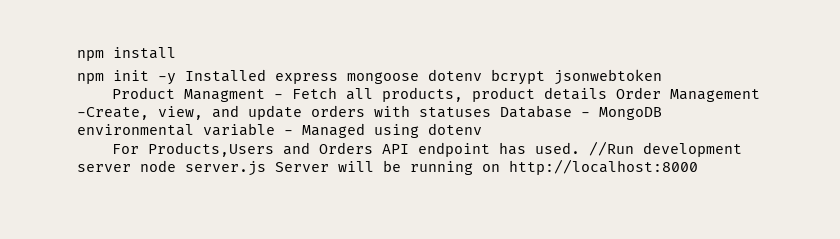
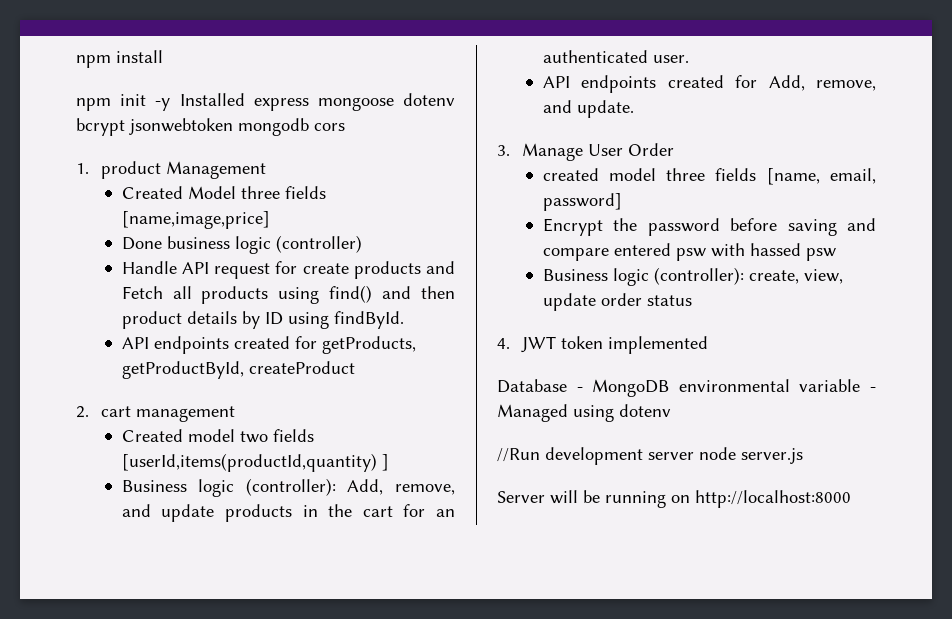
- npm init -y Installed express mongoose dotenv bcrypt jsonwebtoken
- Product Managment - Fetch all products, product details Order Management -Create, view, and update orders with statuses Database - MongoDB environmental variable - Managed using dotenv
+ npm init -y Installed express mongoose dotenv bcrypt jsonwebtoken mongodb cors
+ 1. product Management
+ Created Model three fields [name,image,price]
+ Done business logic (controller)
+ Handle API request for create products and Fetch all products using find() and then product details by ID using findById.
+ API endpoints created for getProducts, getProductById, createProduct
+ 2. cart management
+ Created model two fields [userId,items(productId,quantity) ]
+ Business logic (controller): Add, remove, and update products in the cart for an authenticated user.
+ API endpoints created for Add, remove, and update.
+ 3. Manage User Order
+ created model three fields [name, email, password]
+ Encrypt the password before saving and compare entered psw with hassed psw
+ Business logic (controller): create, view, update order status
+ 4. JWT token implemented
+ Database - MongoDB environmental variable - Managed using dotenv
- For Products,Users and Orders API endpoint has used. //Run development server node server.js Server will be running on http://localhost:8000
+ //Run development server node server.js
+ Server will be running on http://localhost:8000

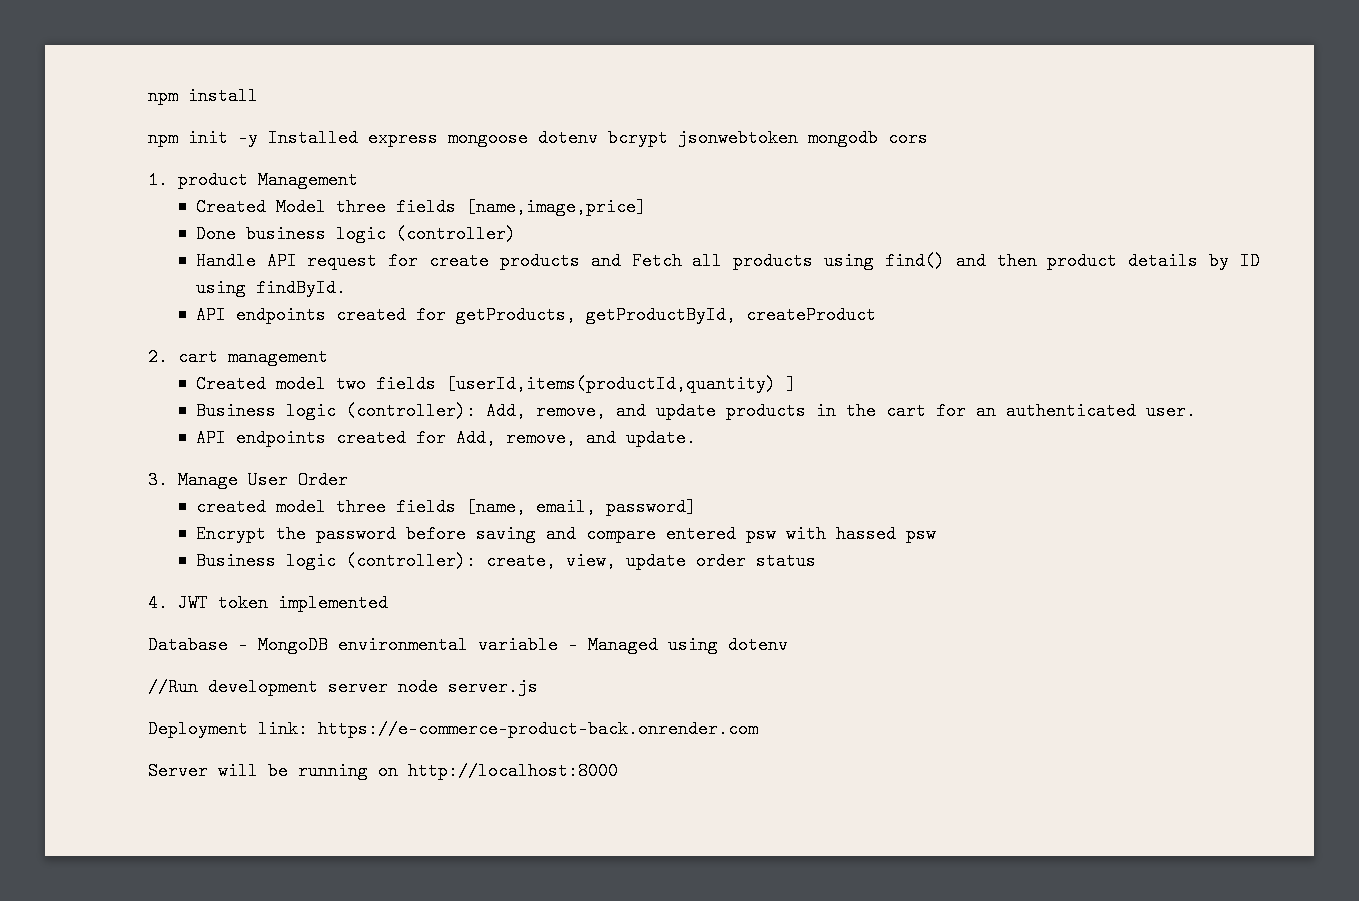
+ Deployment link: https://e-commerce-product-back.onrender.com

